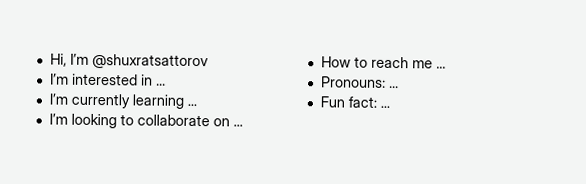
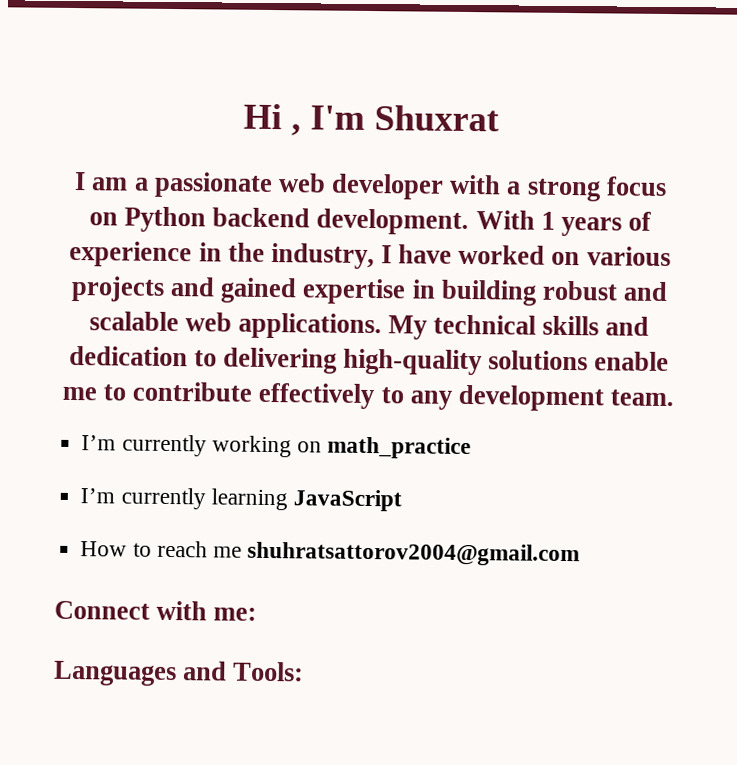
- Hi, I’m @shuxratsattorov
- I’m interested in ...
- I’m currently learning ...
- I’m looking to collaborate on ...
- How to reach me ...
- Pronouns: ...
- Fun fact: ...
+ Hi , I'm Shuxrat
+ I am a passionate web developer with a strong focus on Python backend development. With 1 years of experience in the industry, I have worked on various projects and gained expertise in building robust and scalable web applications. My technical skills and dedication to delivering high-quality solutions enable me to contribute effectively to any development team.
+ I’m currently working on math_practice
+ I’m currently learning JavaScript
+ How to reach me shuhratsattorov2004@gmail.com
+ Connect with me:
+ Languages and Tools:

